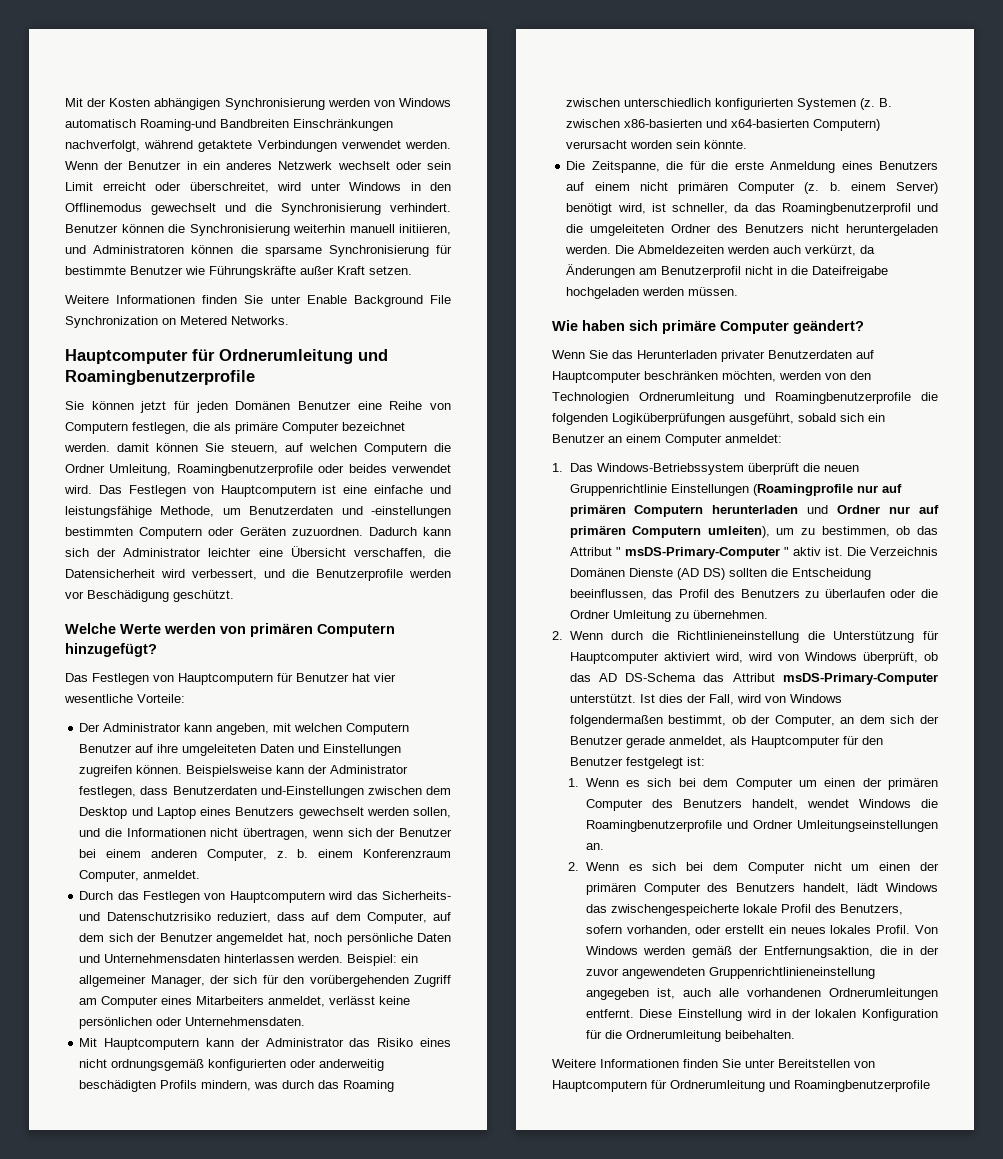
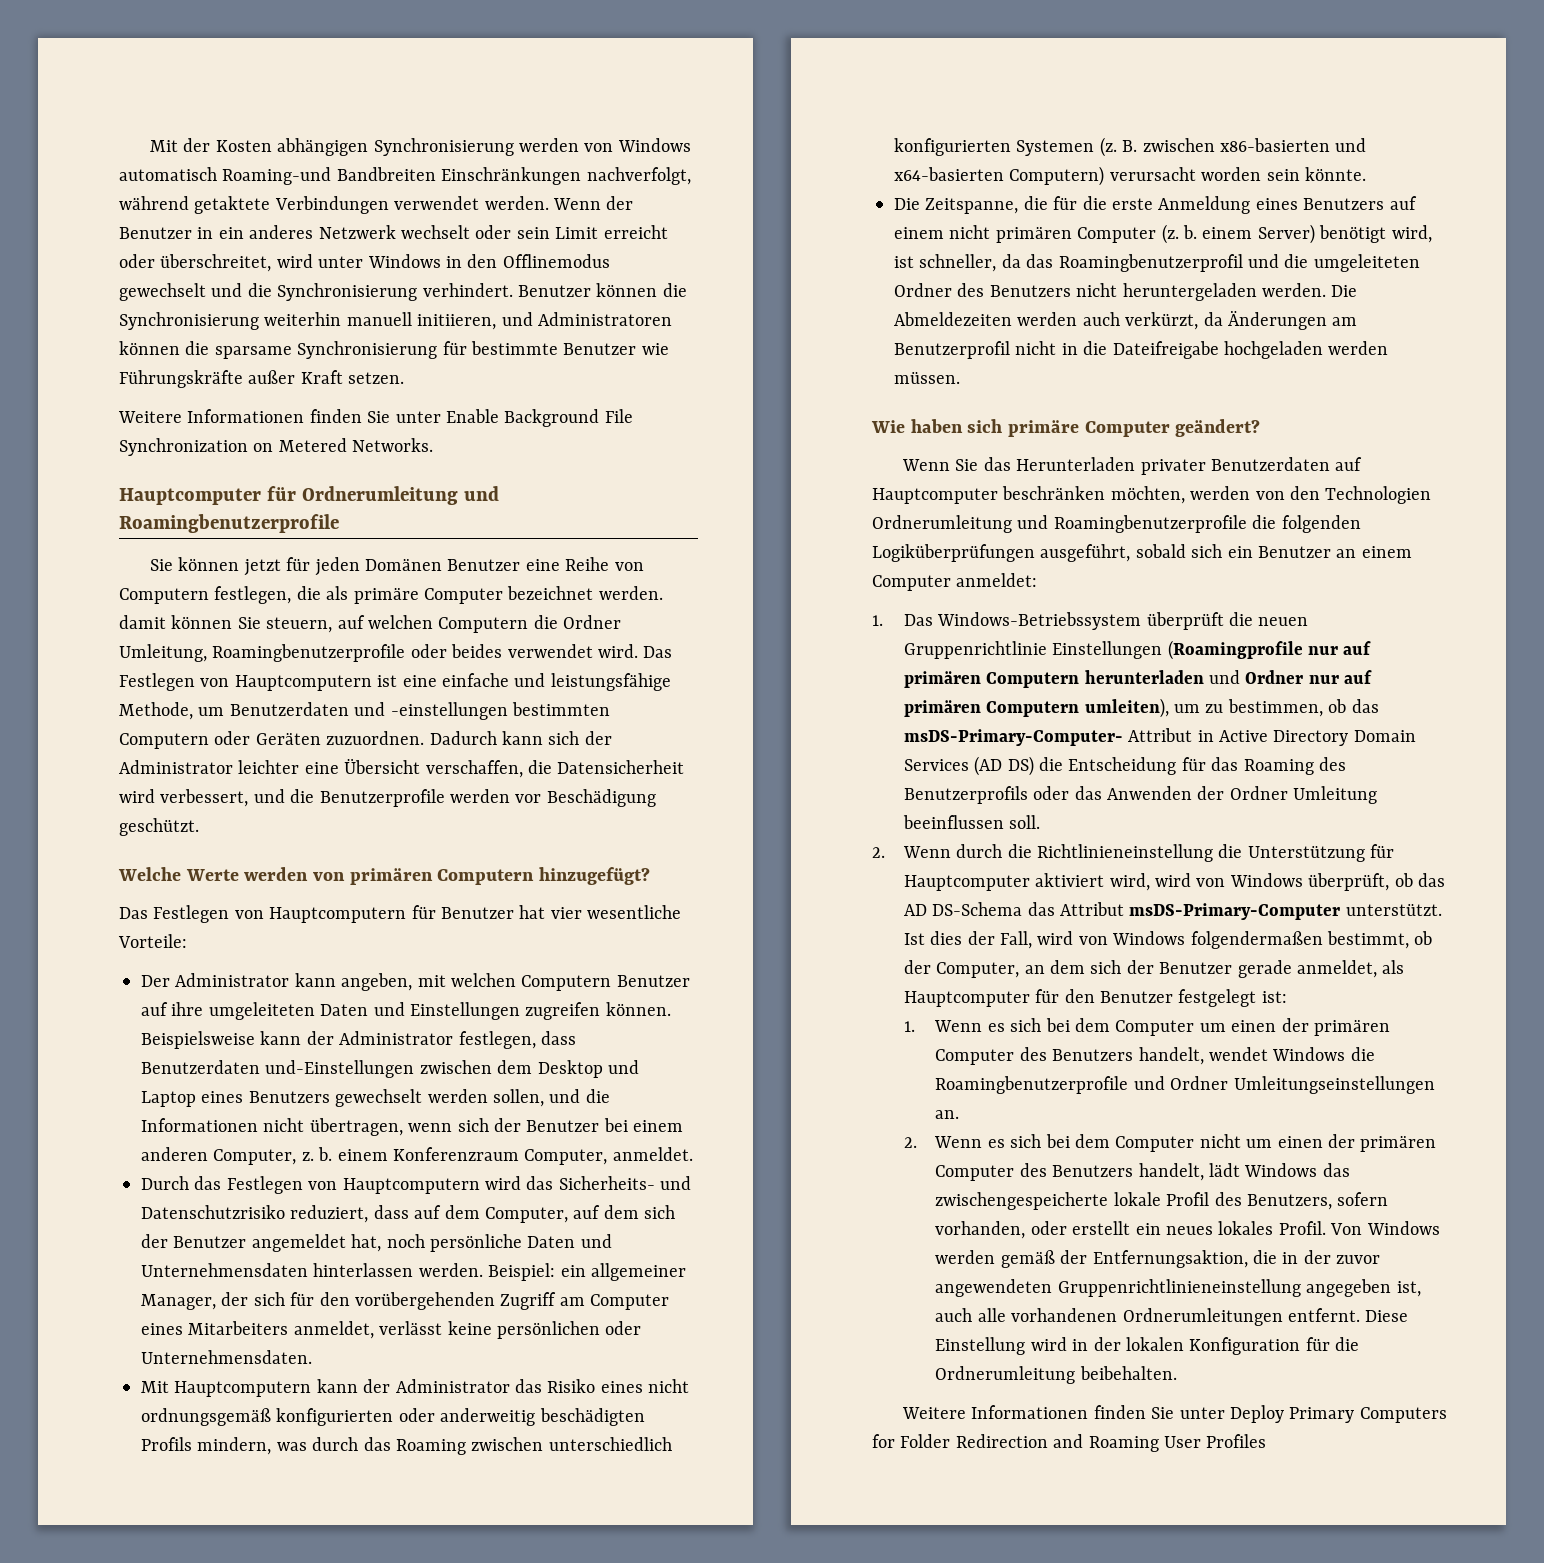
- 1. Das Windows-Betriebssystem überprüft die neuen Gruppenrichtlinie Einstellungen (Roamingprofile nur auf primären Computern herunterladen und Ordner nur auf primären Computern umleiten), um zu bestimmen, ob das Attribut " msDS-Primary-Computer " aktiv ist. Die Verzeichnis Domänen Dienste (AD DS) sollten die Entscheidung beeinflussen, das Profil des Benutzers zu überlaufen oder die Ordner Umleitung zu übernehmen.
+ 1. Das Windows-Betriebssystem überprüft die neuen Gruppenrichtlinie Einstellungen (Roamingprofile nur auf primären Computern herunterladen und Ordner nur auf primären Computern umleiten), um zu bestimmen, ob das msDS-Primary-Computer- Attribut in Active Directory Domain Services (AD DS) die Entscheidung für das Roaming des Benutzerprofils oder das Anwenden der Ordner Umleitung beeinflussen soll.
- Weitere Informationen finden Sie unter Bereitstellen von Hauptcomputern für Ordnerumleitung und Roamingbenutzerprofile
+ Weitere Informationen finden Sie unter Deploy Primary Computers for Folder Redirection and Roaming User Profiles

